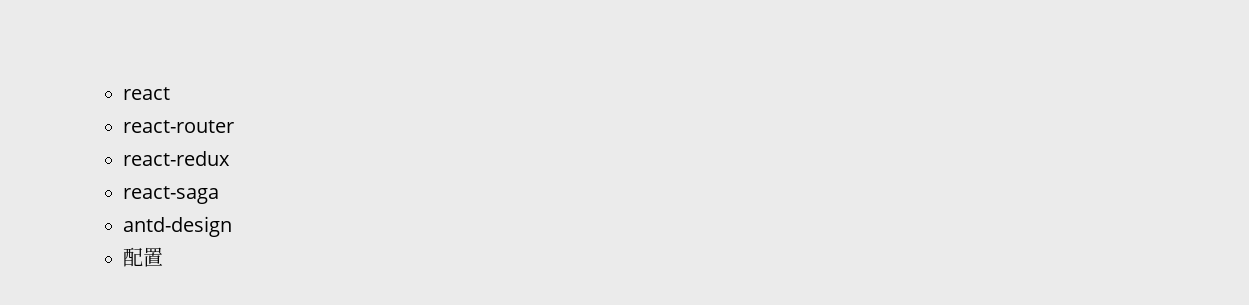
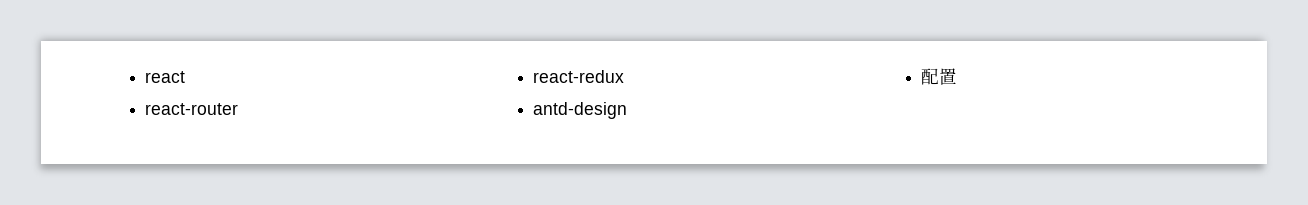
- react-saga

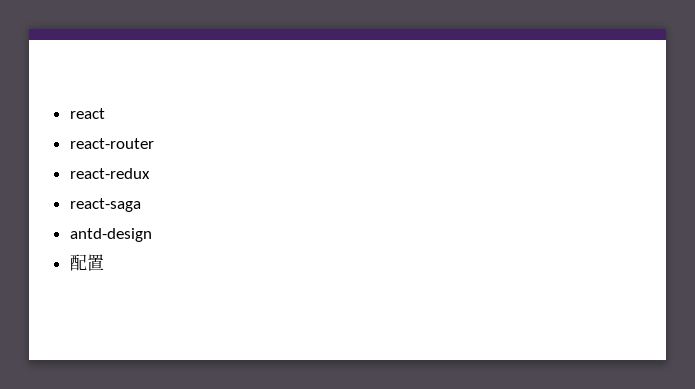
+ react-saga

